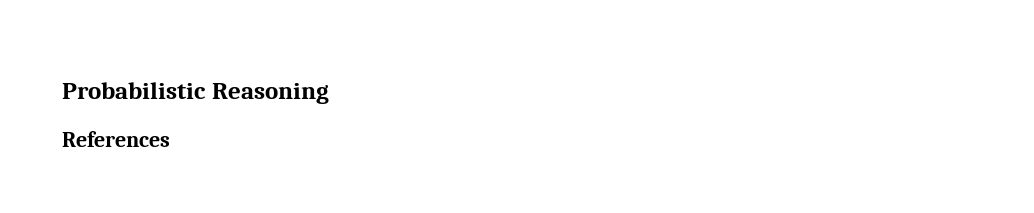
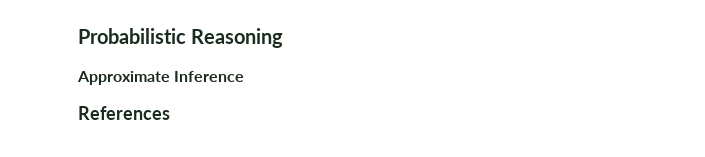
+ Approximate Inference

